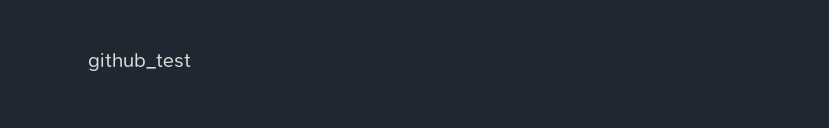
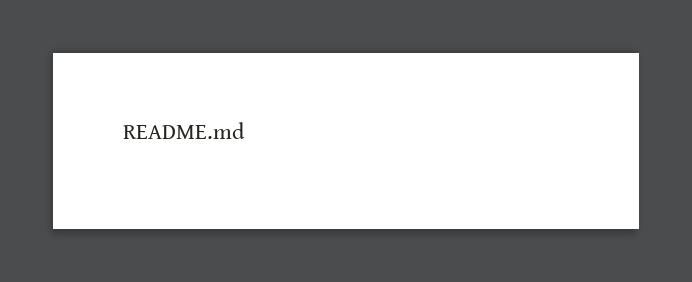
- github_test
+ README.md

